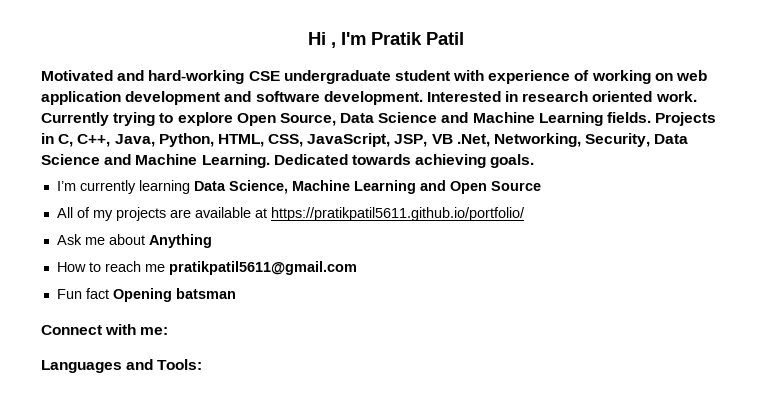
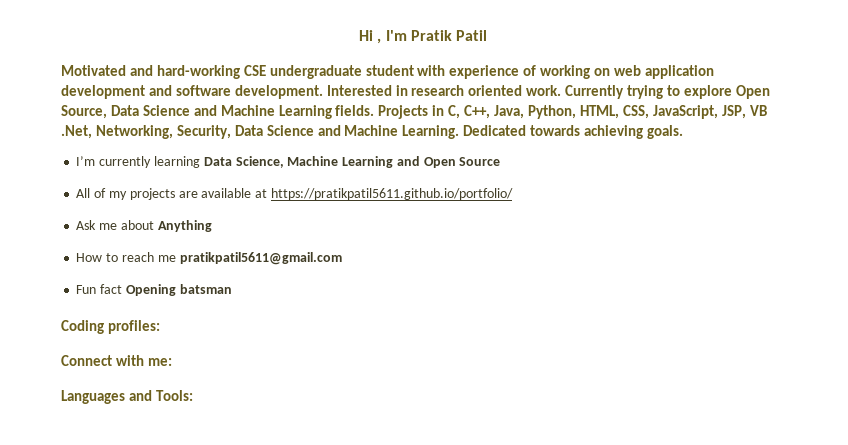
+ Coding profiles:

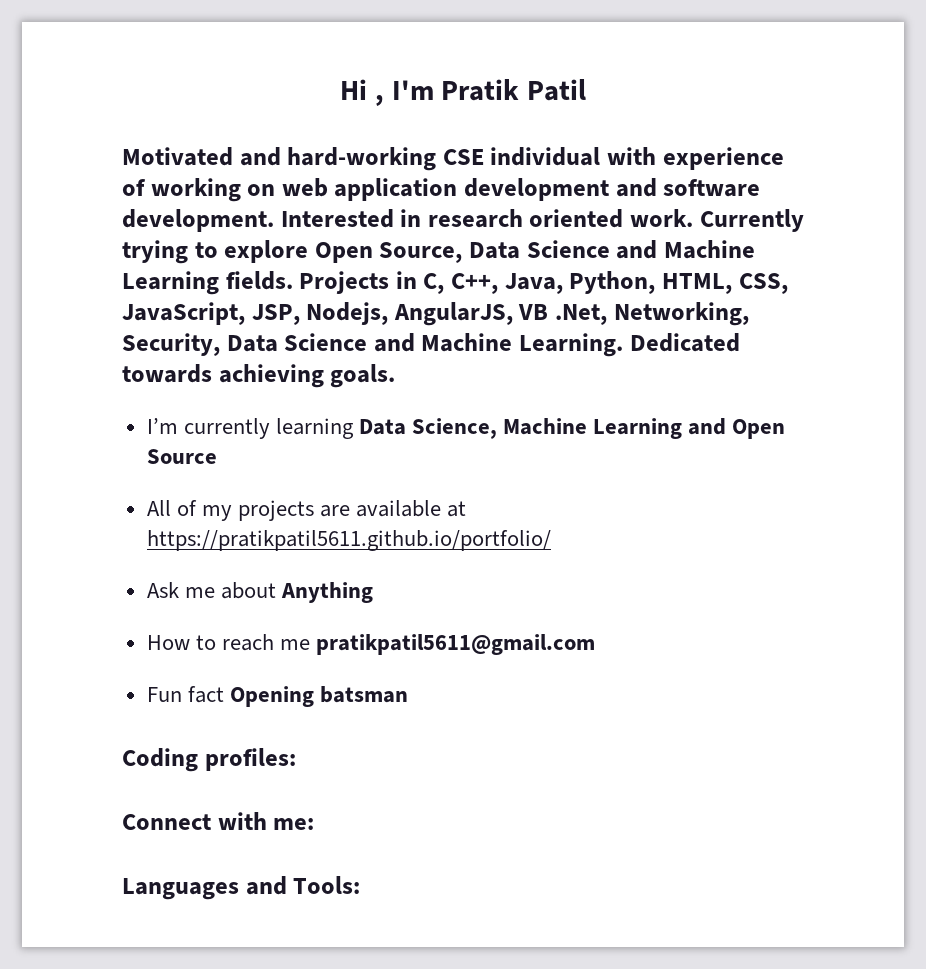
- Motivated and hard-working CSE undergraduate student with experience of working on web application development and software development.
+ Motivated and hard-working CSE individual with experience of working on web application development and software development.
- Projects in C, C++, Java, Python, HTML, CSS, JavaScript, JSP, VB .Net, Networking, Security, Data Science and Machine Learning.
+ Projects in C, C++, Java, Python, HTML, CSS, JavaScript, JSP, Nodejs, AngularJS, VB .Net, Networking, Security, Data Science and Machine Learning.

